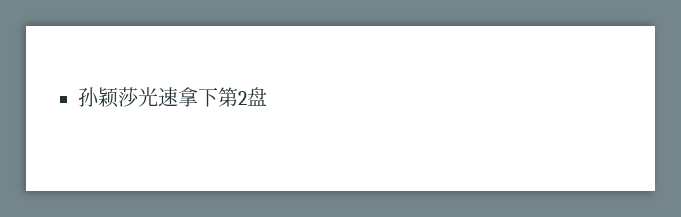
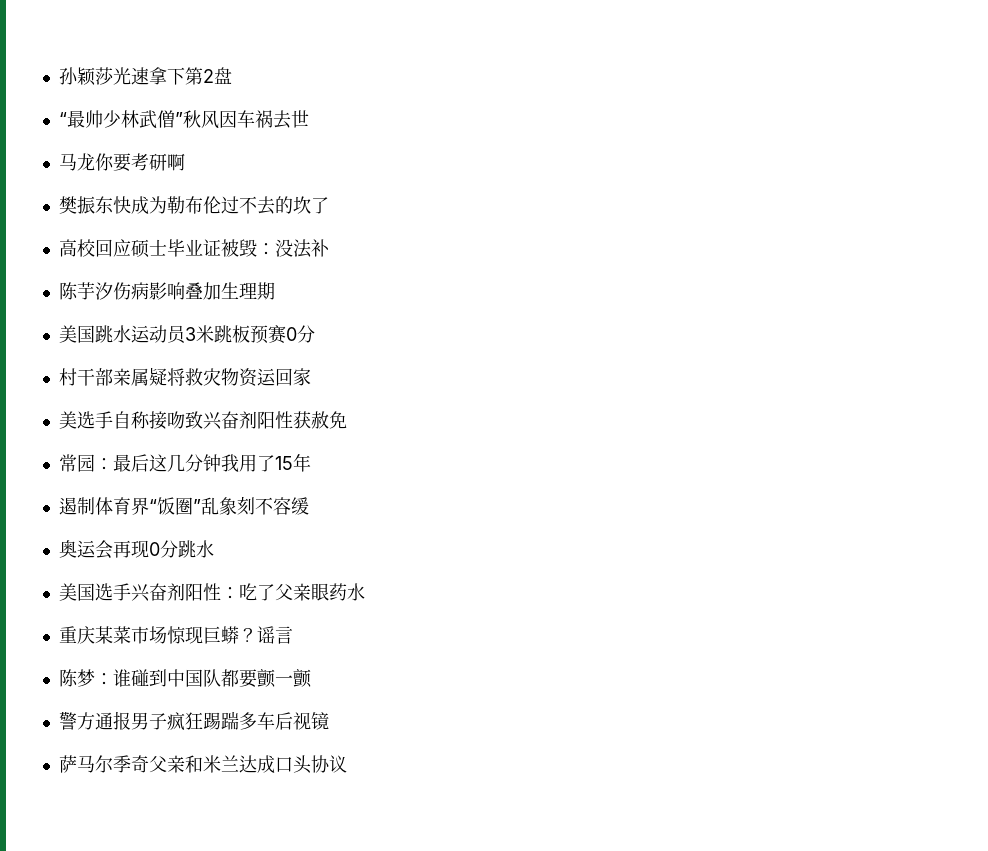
+ “最帅少林武僧”秋风因车祸去世
+ 马龙你要考研啊
+ 樊振东快成为勒布伦过不去的坎了
+ 高校回应硕士毕业证被毁：没法补
+ 陈芋汐伤病影响叠加生理期
+ 美国跳水运动员3米跳板预赛0分
+ 村干部亲属疑将救灾物资运回家
+ 美选手自称接吻致兴奋剂阳性获赦免
+ 常园：最后这几分钟我用了15年
+ 遏制体育界“饭圈”乱象刻不容缓
+ 奥运会再现0分跳水
+ 美国选手兴奋剂阳性：吃了父亲眼药水
+ 重庆某菜市场惊现巨蟒？谣言
+ 陈梦：谁碰到中国队都要颤一颤
+ 警方通报男子疯狂踢踹多车后视镜
+ 萨马尔季奇父亲和米兰达成口头协议

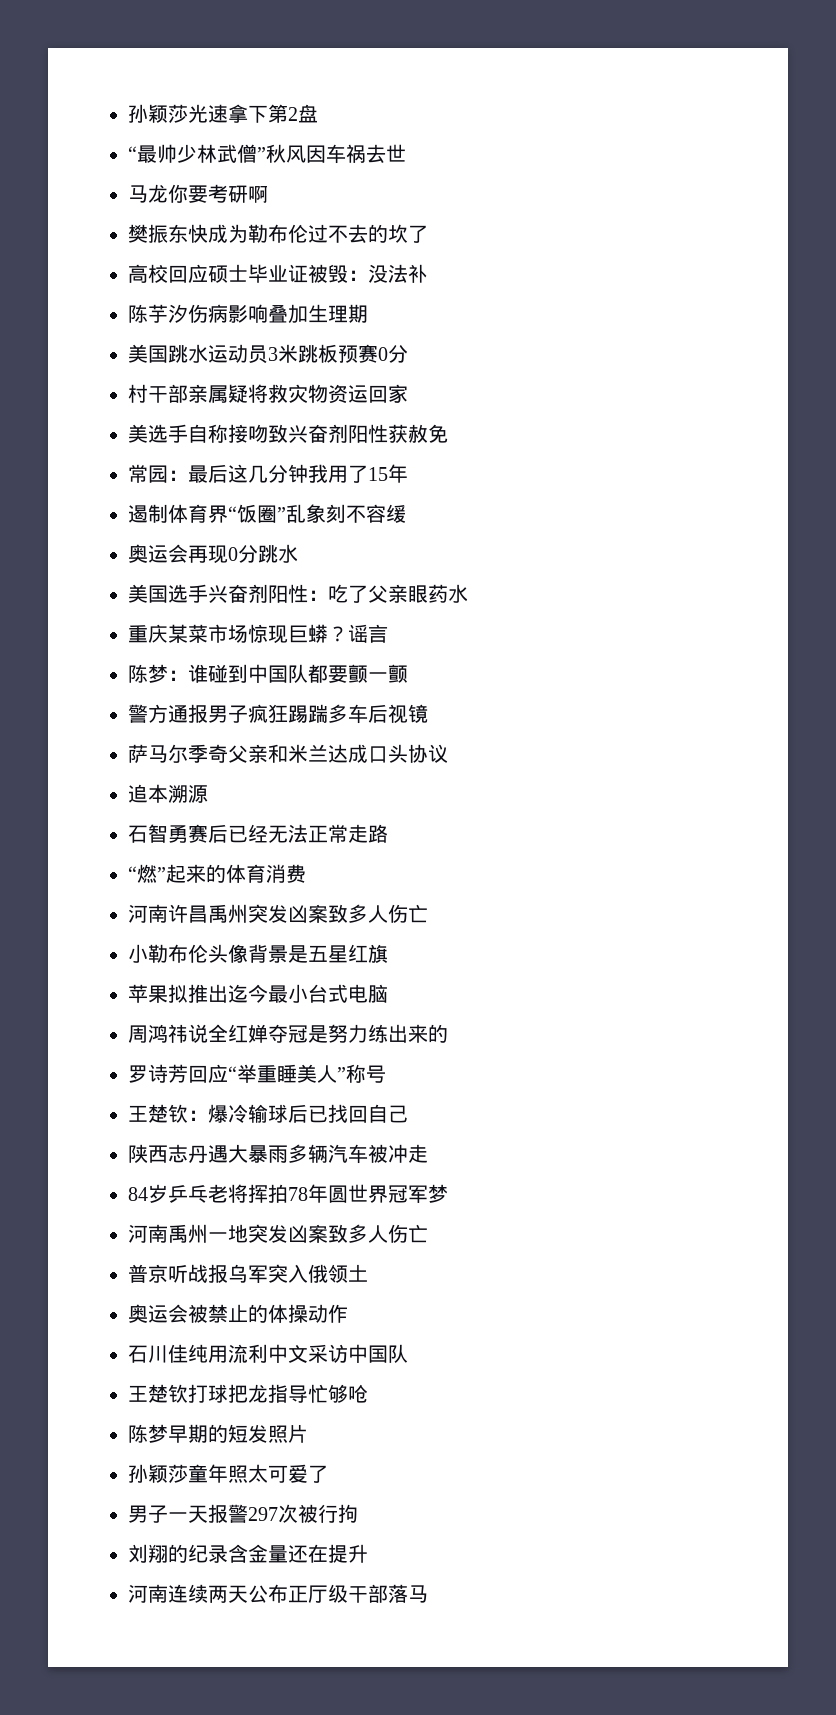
+ 追本溯源
+ 石智勇赛后已经无法正常走路
+ “燃”起来的体育消费
+ 河南许昌禹州突发凶案致多人伤亡
+ 小勒布伦头像背景是五星红旗
+ 苹果拟推出迄今最小台式电脑
+ 周鸿祎说全红婵夺冠是努力练出来的
+ 罗诗芳回应“举重睡美人”称号
+ 王楚钦：爆冷输球后已找回自己
+ 陕西志丹遇大暴雨多辆汽车被冲走
+ 84岁乒乓老将挥拍78年圆世界冠军梦
+ 河南禹州一地突发凶案致多人伤亡
+ 普京听战报乌军突入俄领土
+ 奥运会被禁止的体操动作
+ 石川佳纯用流利中文采访中国队
+ 王楚钦打球把龙指导忙够呛
+ 陈梦早期的短发照片
+ 孙颖莎童年照太可爱了
+ 男子一天报警297次被行拘
+ 刘翔的纪录含金量还在提升
+ 河南连续两天公布正厅级干部落马

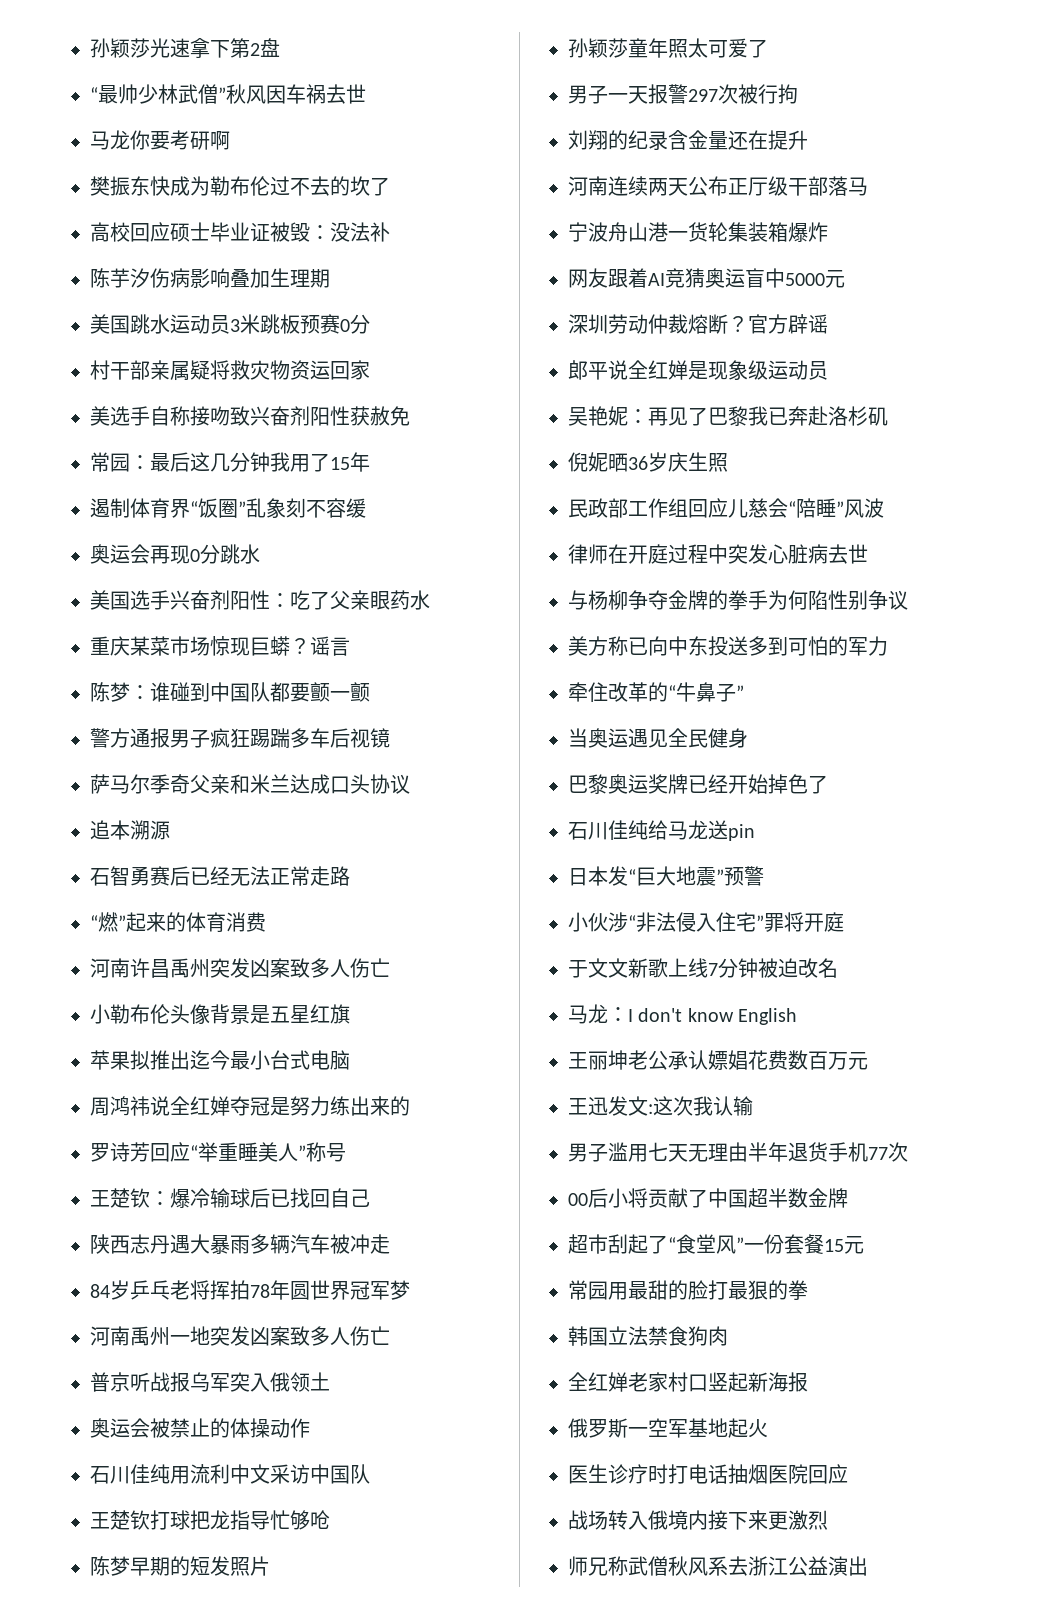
+ 宁波舟山港一货轮集装箱爆炸
+ 网友跟着AI竞猜奥运盲中5000元
+ 深圳劳动仲裁熔断？官方辟谣
+ 郎平说全红婵是现象级运动员
+ 吴艳妮：再见了巴黎我已奔赴洛杉矶
+ 倪妮晒36岁庆生照
+ 民政部工作组回应儿慈会“陪睡”风波
+ 律师在开庭过程中突发心脏病去世
+ 与杨柳争夺金牌的拳手为何陷性别争议
+ 美方称已向中东投送多到可怕的军力
+ 牵住改革的“牛鼻子”
+ 当奥运遇见全民健身
+ 巴黎奥运奖牌已经开始掉色了
+ 石川佳纯给马龙送pin
+ 日本发“巨大地震”预警
+ 小伙涉“非法侵入住宅”罪将开庭
+ 于文文新歌上线7分钟被迫改名
+ 马龙：I don't know English
+ 王丽坤老公承认嫖娼花费数百万元
+ 王迅发文:这次我认输
+ 男子滥用七天无理由半年退货手机77次
+ 00后小将贡献了中国超半数金牌
+ 超市刮起了“食堂风”一份套餐15元
+ 常园用最甜的脸打最狠的拳
+ 韩国立法禁食狗肉
+ 全红婵老家村口竖起新海报
+ 俄罗斯一空军基地起火
+ 医生诊疗时打电话抽烟医院回应
+ 战场转入俄境内接下来更激烈
+ 师兄称武僧秋风系去浙江公益演出

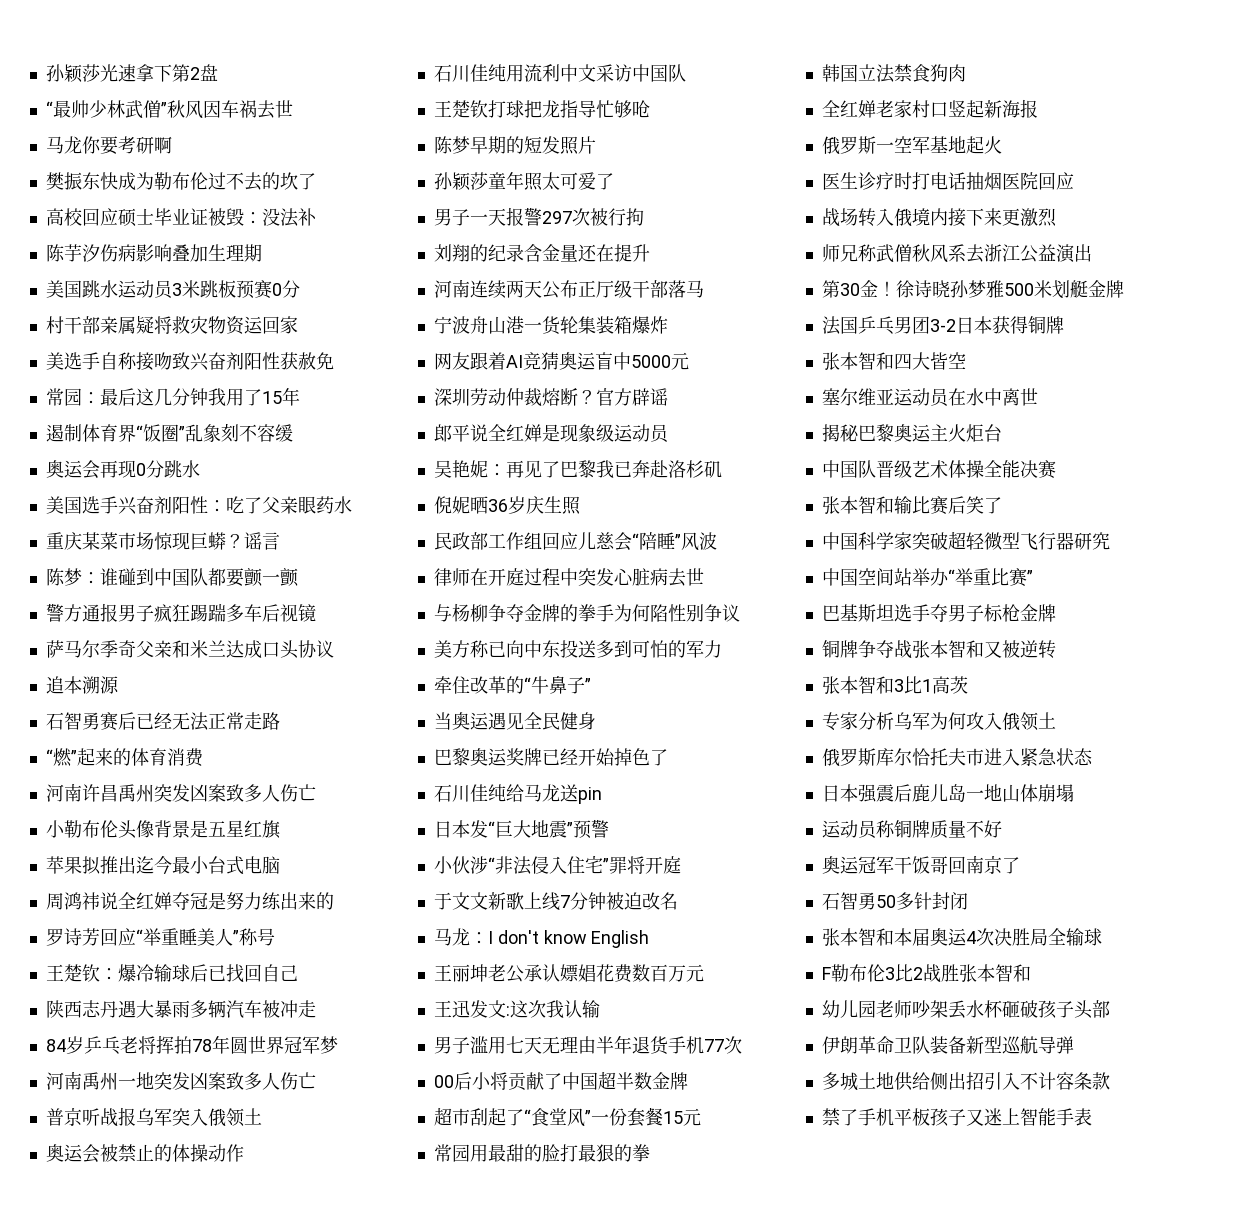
+ 第30金！徐诗晓孙梦雅500米划艇金牌
+ 法国乒乓男团3-2日本获得铜牌
+ 张本智和四大皆空
+ 塞尔维亚运动员在水中离世
+ 揭秘巴黎奥运主火炬台
+ 中国队晋级艺术体操全能决赛
+ 张本智和输比赛后笑了
+ 中国科学家突破超轻微型飞行器研究
+ 中国空间站举办“举重比赛”
+ 巴基斯坦选手夺男子标枪金牌
+ 铜牌争夺战张本智和又被逆转
+ 张本智和3比1高茨
+ 专家分析乌军为何攻入俄领土
+ 俄罗斯库尔恰托夫市进入紧急状态
+ 日本强震后鹿儿岛一地山体崩塌
+ 运动员称铜牌质量不好
+ 奥运冠军干饭哥回南京了
+ 石智勇50多针封闭
+ 张本智和本届奥运4次决胜局全输球
+ F勒布伦3比2战胜张本智和
+ 幼儿园老师吵架丢水杯砸破孩子头部
+ 伊朗革命卫队装备新型巡航导弹
+ 多城土地供给侧出招引入不计容条款
+ 禁了手机平板孩子又迷上智能手表

